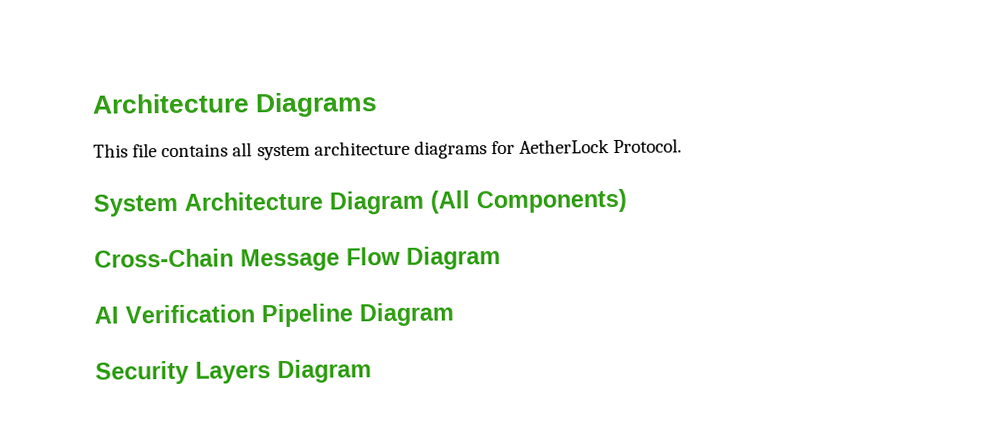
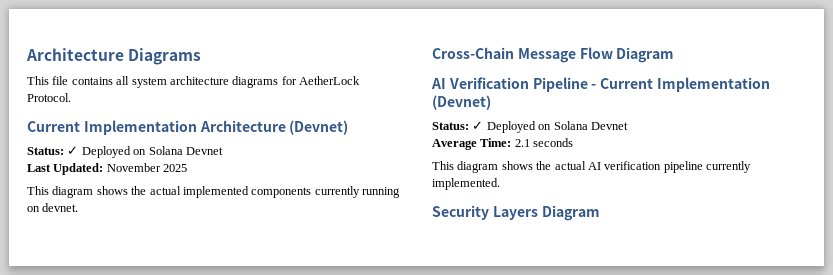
- System Architecture Diagram (All Components)
+ Current Implementation Architecture (Devnet)
+ Status: ✓ Deployed on Solana Devnet
+ Last Updated: November 2025
+ This diagram shows the actual implemented components currently running on devnet.
- AI Verification Pipeline Diagram
+ AI Verification Pipeline - Current Implementation (Devnet)
+ Status: ✓ Deployed on Solana Devnet
+ Average Time: 2.1 seconds
+ This diagram shows the actual AI verification pipeline currently implemented.

